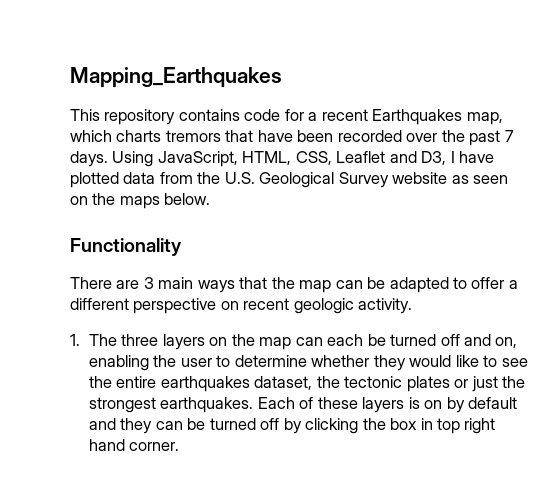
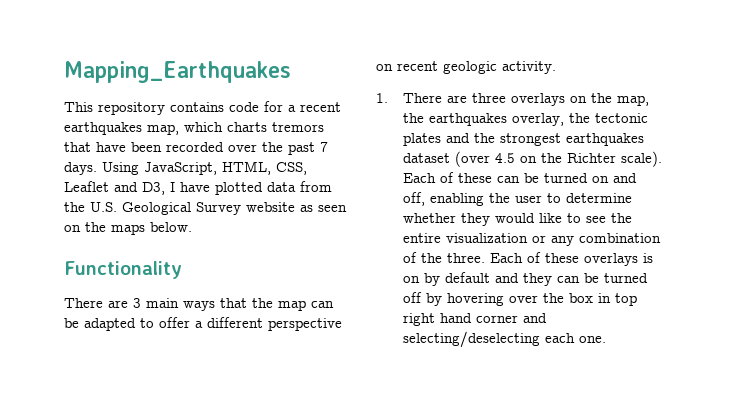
- This repository contains code for a recent Earthquakes map, which charts tremors that have been recorded over the past 7 days.
+ This repository contains code for a recent earthquakes map, which charts tremors that have been recorded over the past 7 days.
- 1. The three layers on the map can each be turned off and on, enabling the user to determine whether they would like to see the entire earthquakes dataset, the tectonic plates or just the strongest earthquakes. Each of these layers is on by default and they can be turned off by clicking the box in top right hand corner.
+ 1. There are three overlays on the map, the earthquakes overlay, the tectonic plates and the strongest earthquakes dataset (over 4.5 on the Richter scale). Each of these can be turned on and off, enabling the user to determine whether they would like to see the entire visualization or any combination of the three. Each of these overlays is on by default and they can be turned off by hovering over the box in top right hand corner and selecting/deselecting each one.

